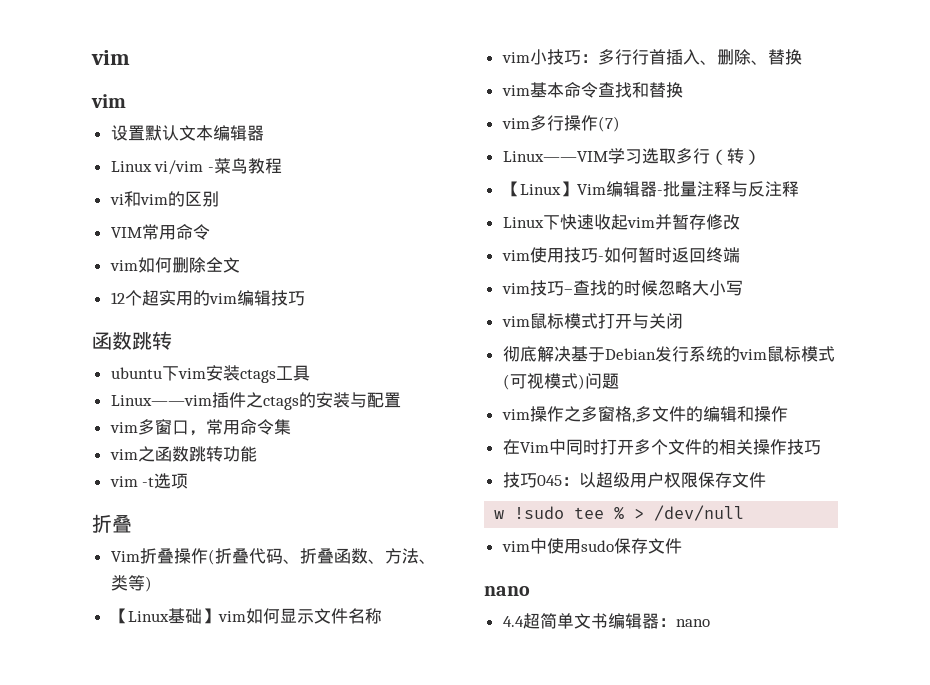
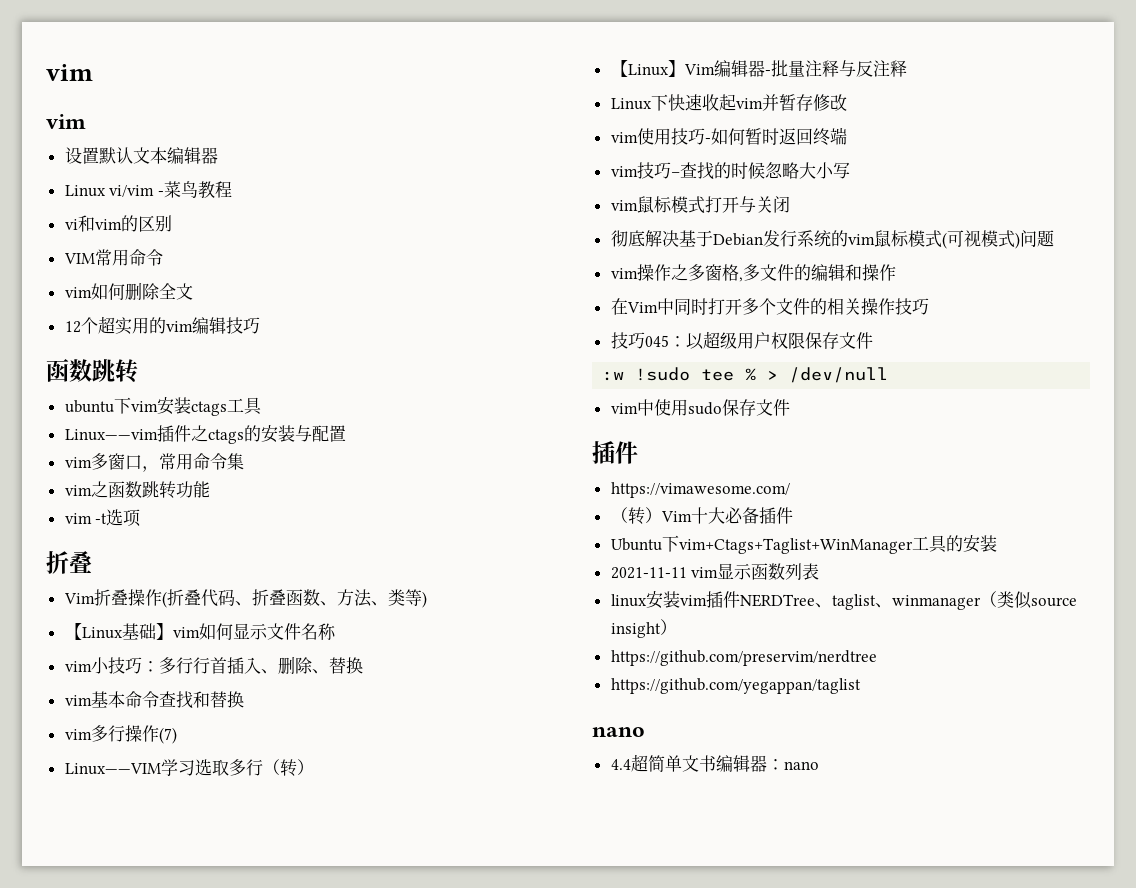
- w !sudo tee % > /dev/null
+ :w !sudo tee % > /dev/null
  vim中使用sudo保存文件
+ 插件
+ https://vimawesome.com/
+ （转）Vim十大必备插件
+ Ubuntu下vim+Ctags+Taglist+WinManager工具的安装
+ 2021-11-11 vim显示函数列表
+ linux安装vim插件NERDTree、taglist、winmanager（类似source insight）
+ https://github.com/preservim/nerdtree
+ https://github.com/yegappan/taglist

